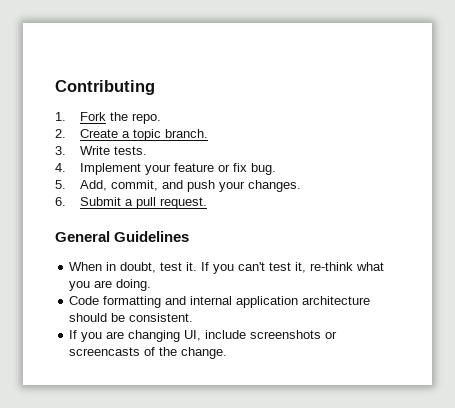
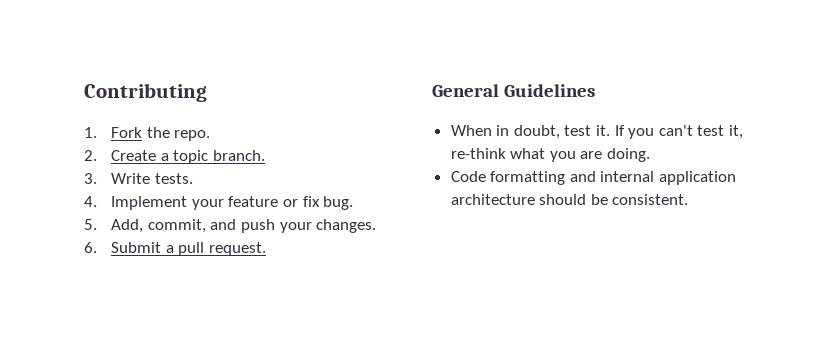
- If you are changing UI, include screenshots or screencasts of the change.

